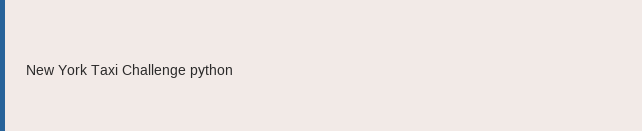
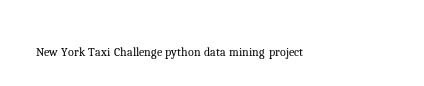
- New York Taxi Challenge python
+ New York Taxi Challenge python data mining project

